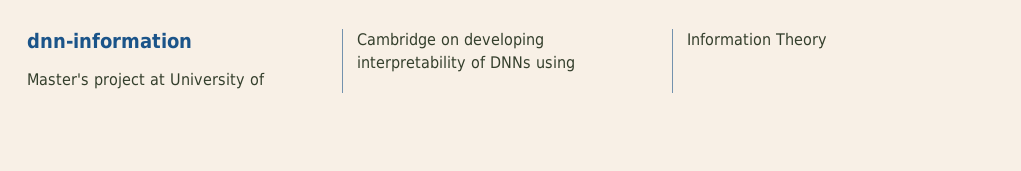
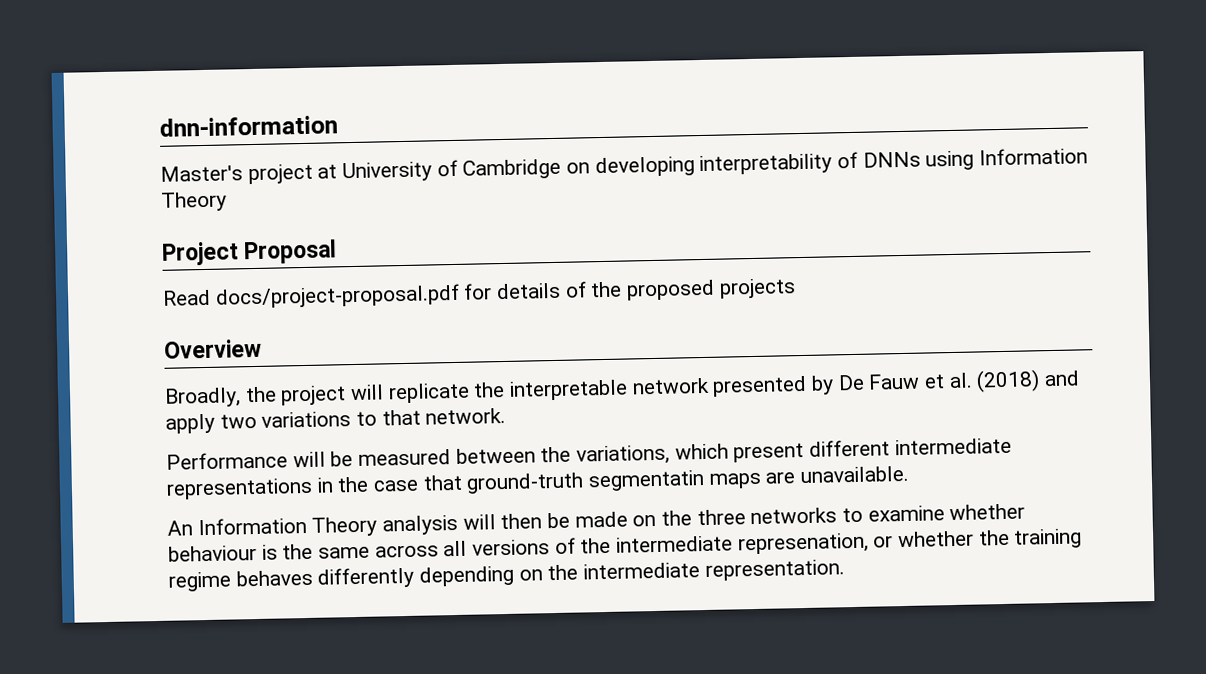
+ Project Proposal
+ Read docs/project-proposal.pdf for details of the proposed projects
+ Overview
+ Broadly, the project will replicate the interpretable network presented by De Fauw et al. (2018) and apply two variations to that network.
+ Performance will be measured between the variations, which present different intermediate representations in the case that ground-truth segmentatin maps are unavailable.
+ An Information Theory analysis will then be made on the three networks to examine whether behaviour is the same across all versions of the intermediate represenation, or whether the training regime behaves differently depending on the intermediate representation.

